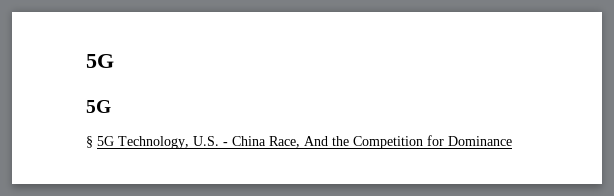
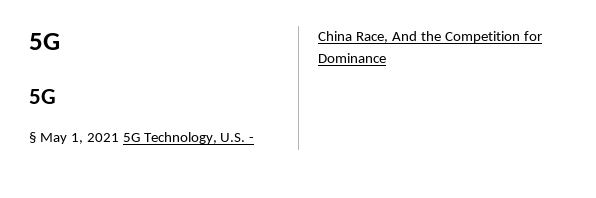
- § 5G Technology, U.S. - China Race, And the Competition for Dominance
+ § May 1, 2021 5G Technology, U.S. - China Race, And the Competition for Dominance

